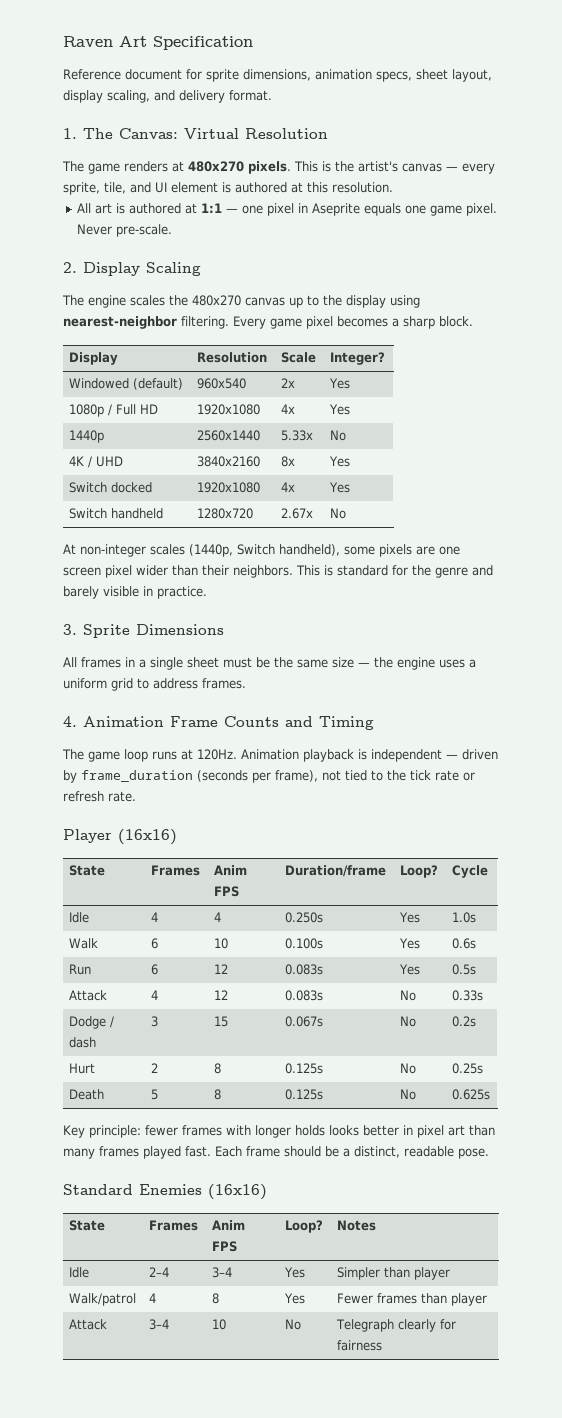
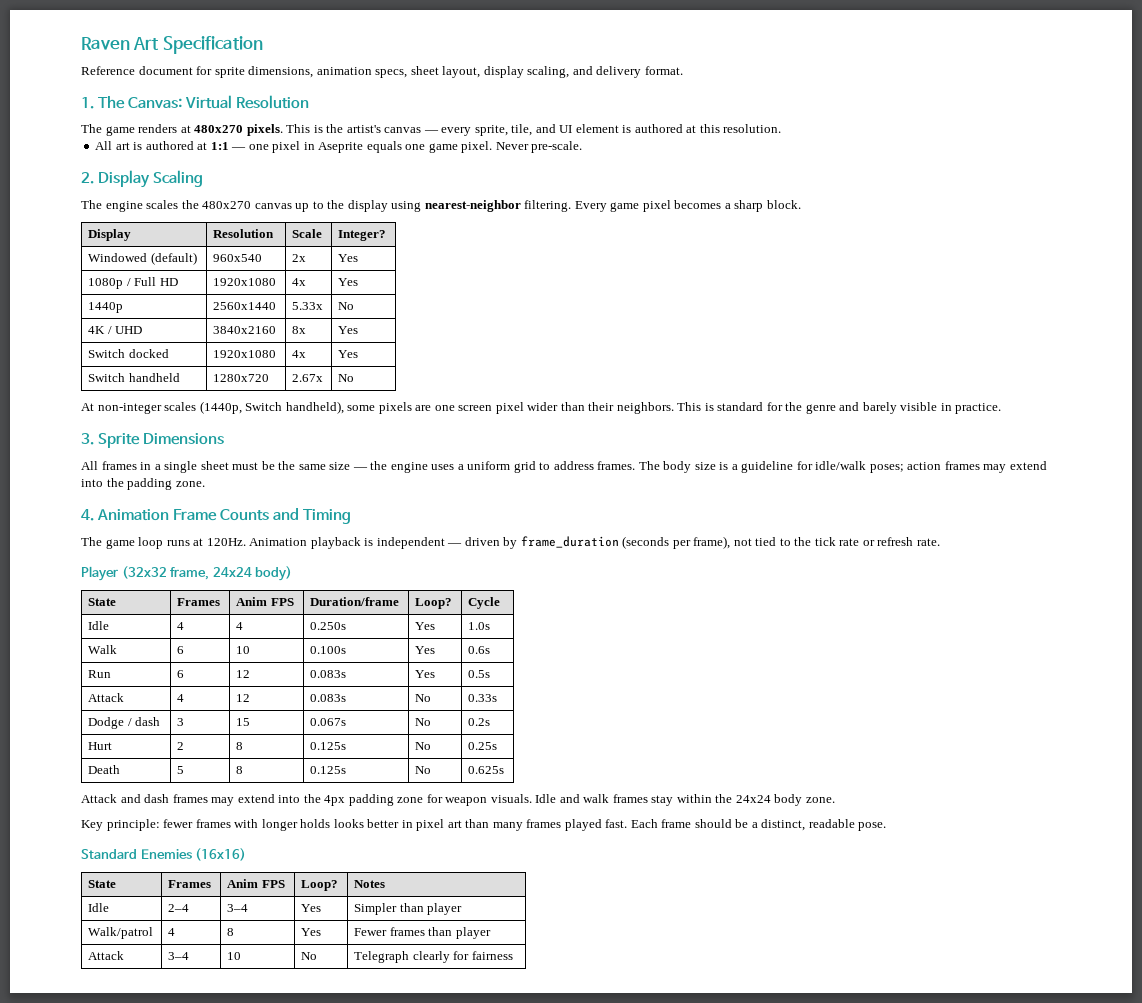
+ The body size is a guideline for idle/walk poses; action frames may extend into the padding zone.
- Player (16x16)
+ Player (32x32 frame, 24x24 body)
+ Attack and dash frames may extend into the 4px padding zone for weapon visuals. Idle and walk frames stay within the 24x24 body zone.

